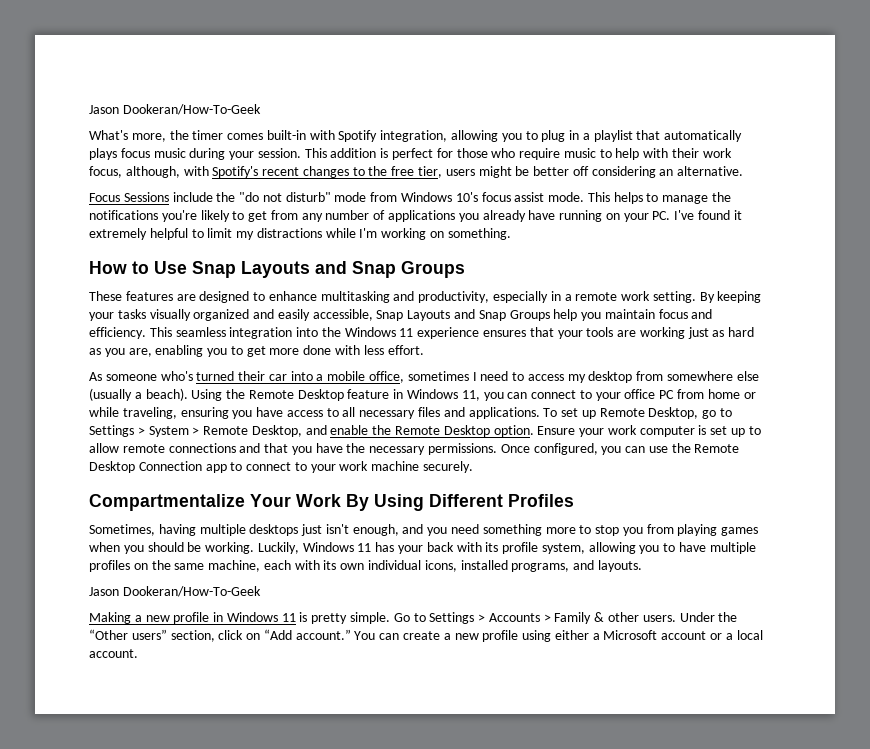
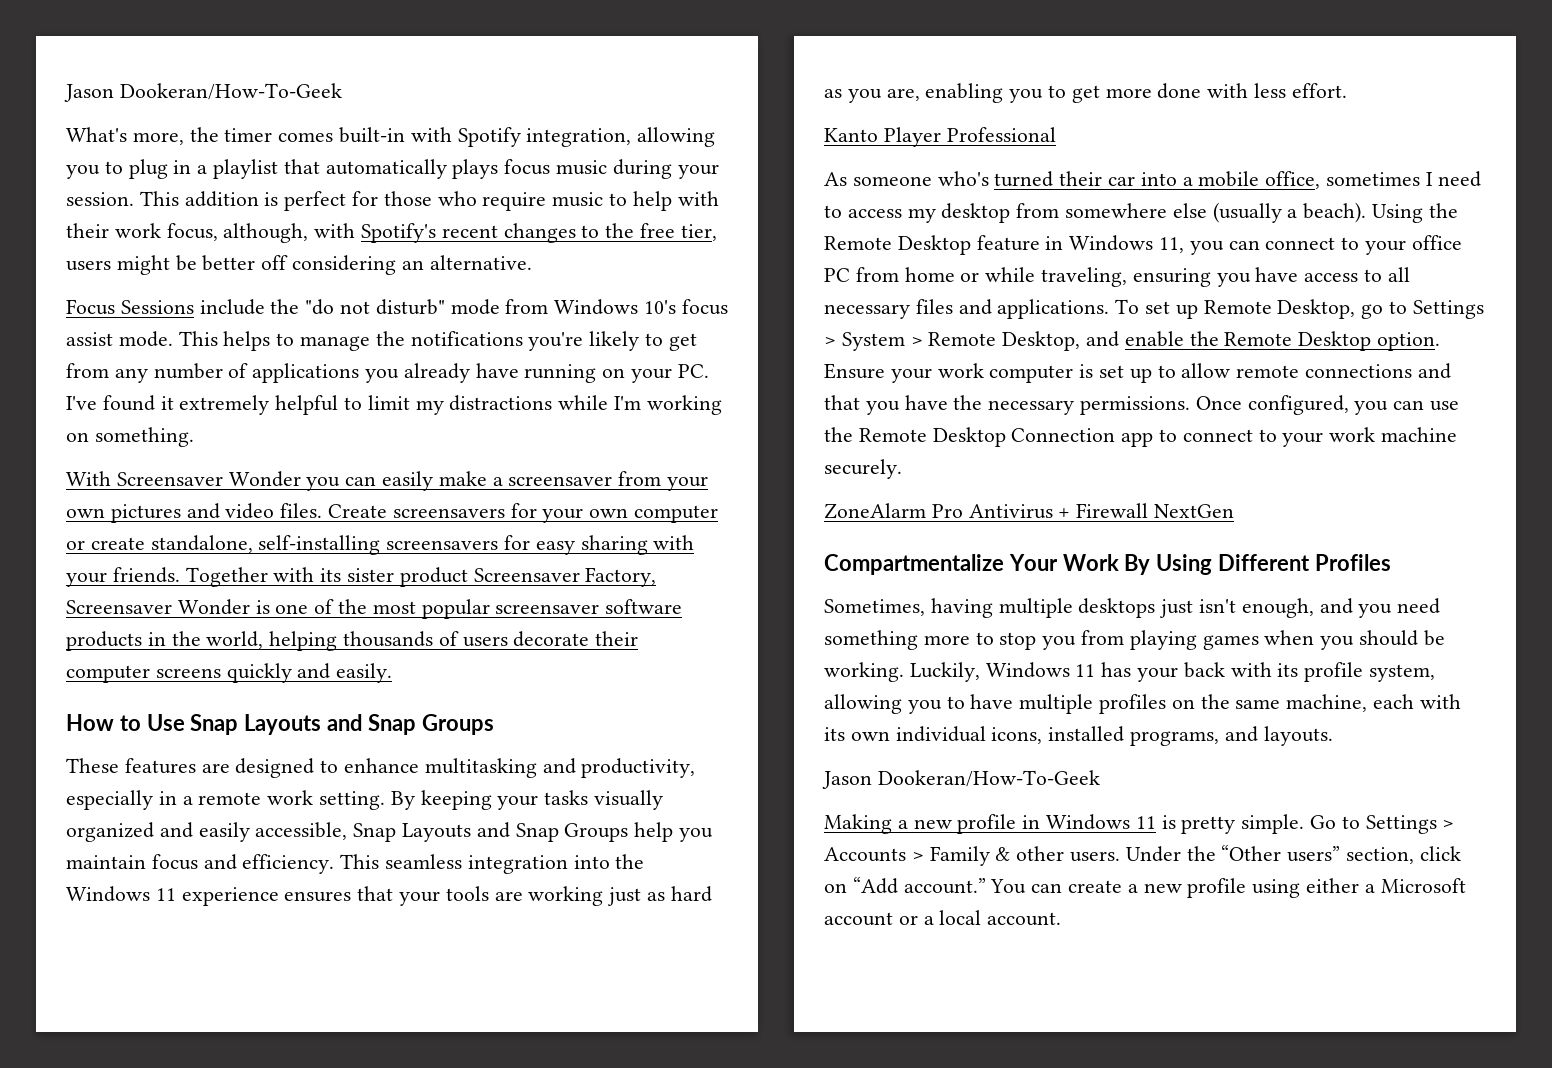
+ With Screensaver Wonder you can easily make a screensaver from your own pictures and video files. Create screensavers for your own computer or create standalone, self-installing screensavers for easy sharing with your friends. Together with its sister product Screensaver Factory, Screensaver Wonder is one of the most popular screensaver software products in the world, helping thousands of users decorate their computer screens quickly and easily.
+ Kanto Player Professional
+ ZoneAlarm Pro Antivirus + Firewall NextGen

